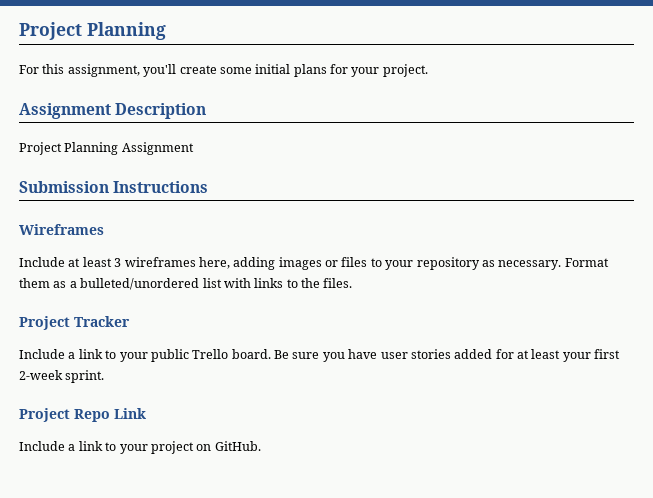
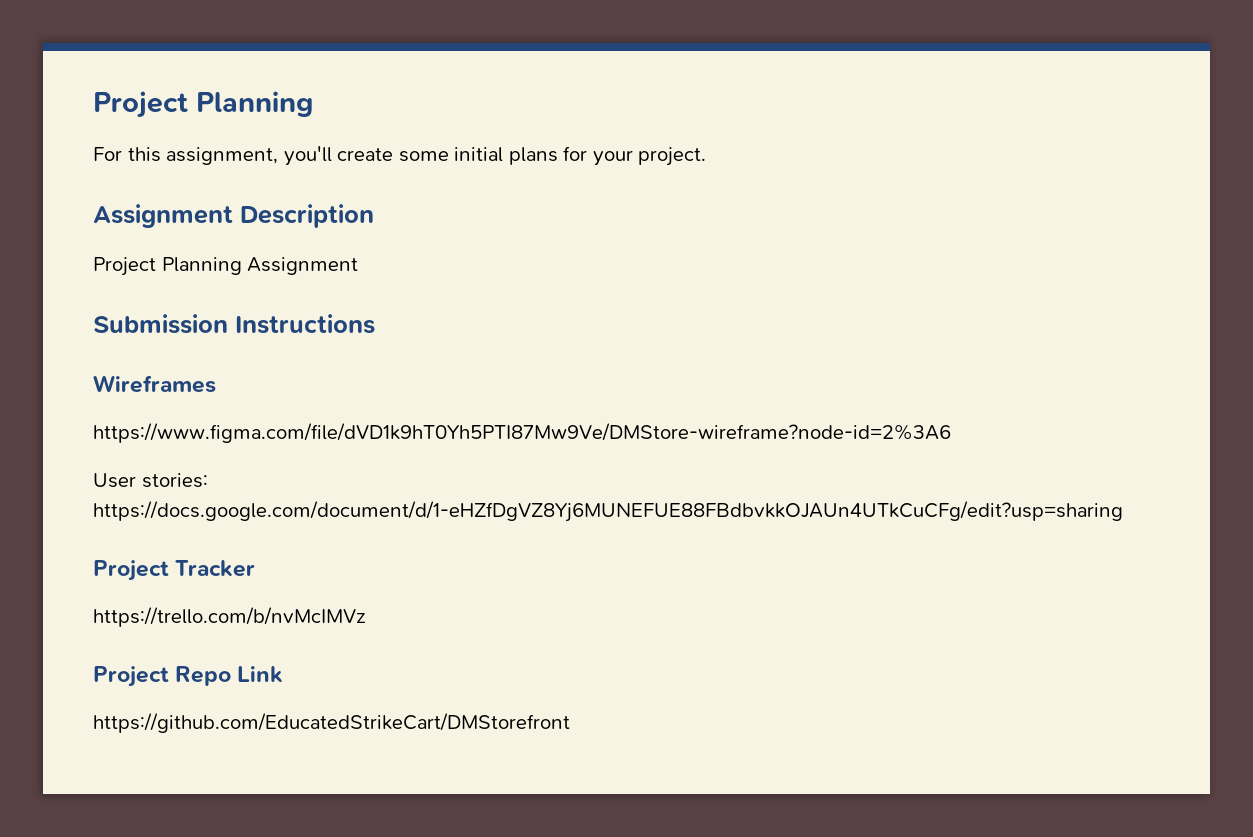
- Include at least 3 wireframes here, adding images or files to your repository as necessary. Format them as a bulleted/unordered list with links to the files.
+ https://www.figma.com/file/dVD1k9hT0Yh5PTI87Mw9Ve/DMStore-wireframe?node-id=2%3A6
+ User stories: https://docs.google.com/document/d/1-eHZfDgVZ8Yj6MUNEFUE88FBdbvkkOJAUn4UTkCuCFg/edit?usp=sharing
  Project Tracker
- Include a link to your public Trello board. Be sure you have user stories added for at least your first 2-week sprint.
+ https://trello.com/b/nvMcIMVz
  Project Repo Link
- Include a link to your project on GitHub.
+ https://github.com/EducatedStrikeCart/DMStorefront

